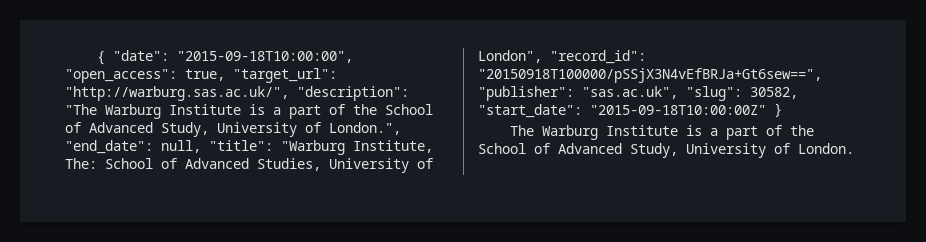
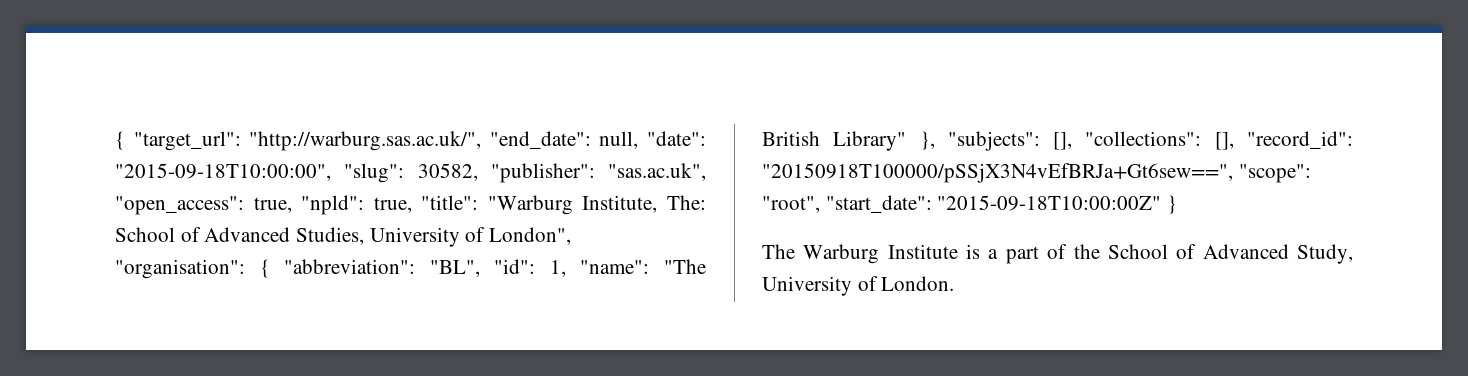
- { "date": "2015-09-18T10:00:00", "open_access": true, "target_url": "http://warburg.sas.ac.uk/", "description": "The Warburg Institute is a part of the School of Advanced Study, University of London.", "end_date": null, "title": "Warburg Institute, The: School of Advanced Studies, University of London", "record_id": "20150918T100000/pSSjX3N4vEfBRJa+Gt6sew==", "publisher": "sas.ac.uk", "slug": 30582, "start_date": "2015-09-18T10:00:00Z" }
+ { "target_url": "http://warburg.sas.ac.uk/", "end_date": null, "date": "2015-09-18T10:00:00", "slug": 30582, "publisher": "sas.ac.uk", "open_access": true, "npld": true, "title": "Warburg Institute, The: School of Advanced Studies, University of London", "organisation": { "abbreviation": "BL", "id": 1, "name": "The British Library" }, "subjects": [], "collections": [], "record_id": "20150918T100000/pSSjX3N4vEfBRJa+Gt6sew==", "scope": "root", "start_date": "2015-09-18T10:00:00Z" }

